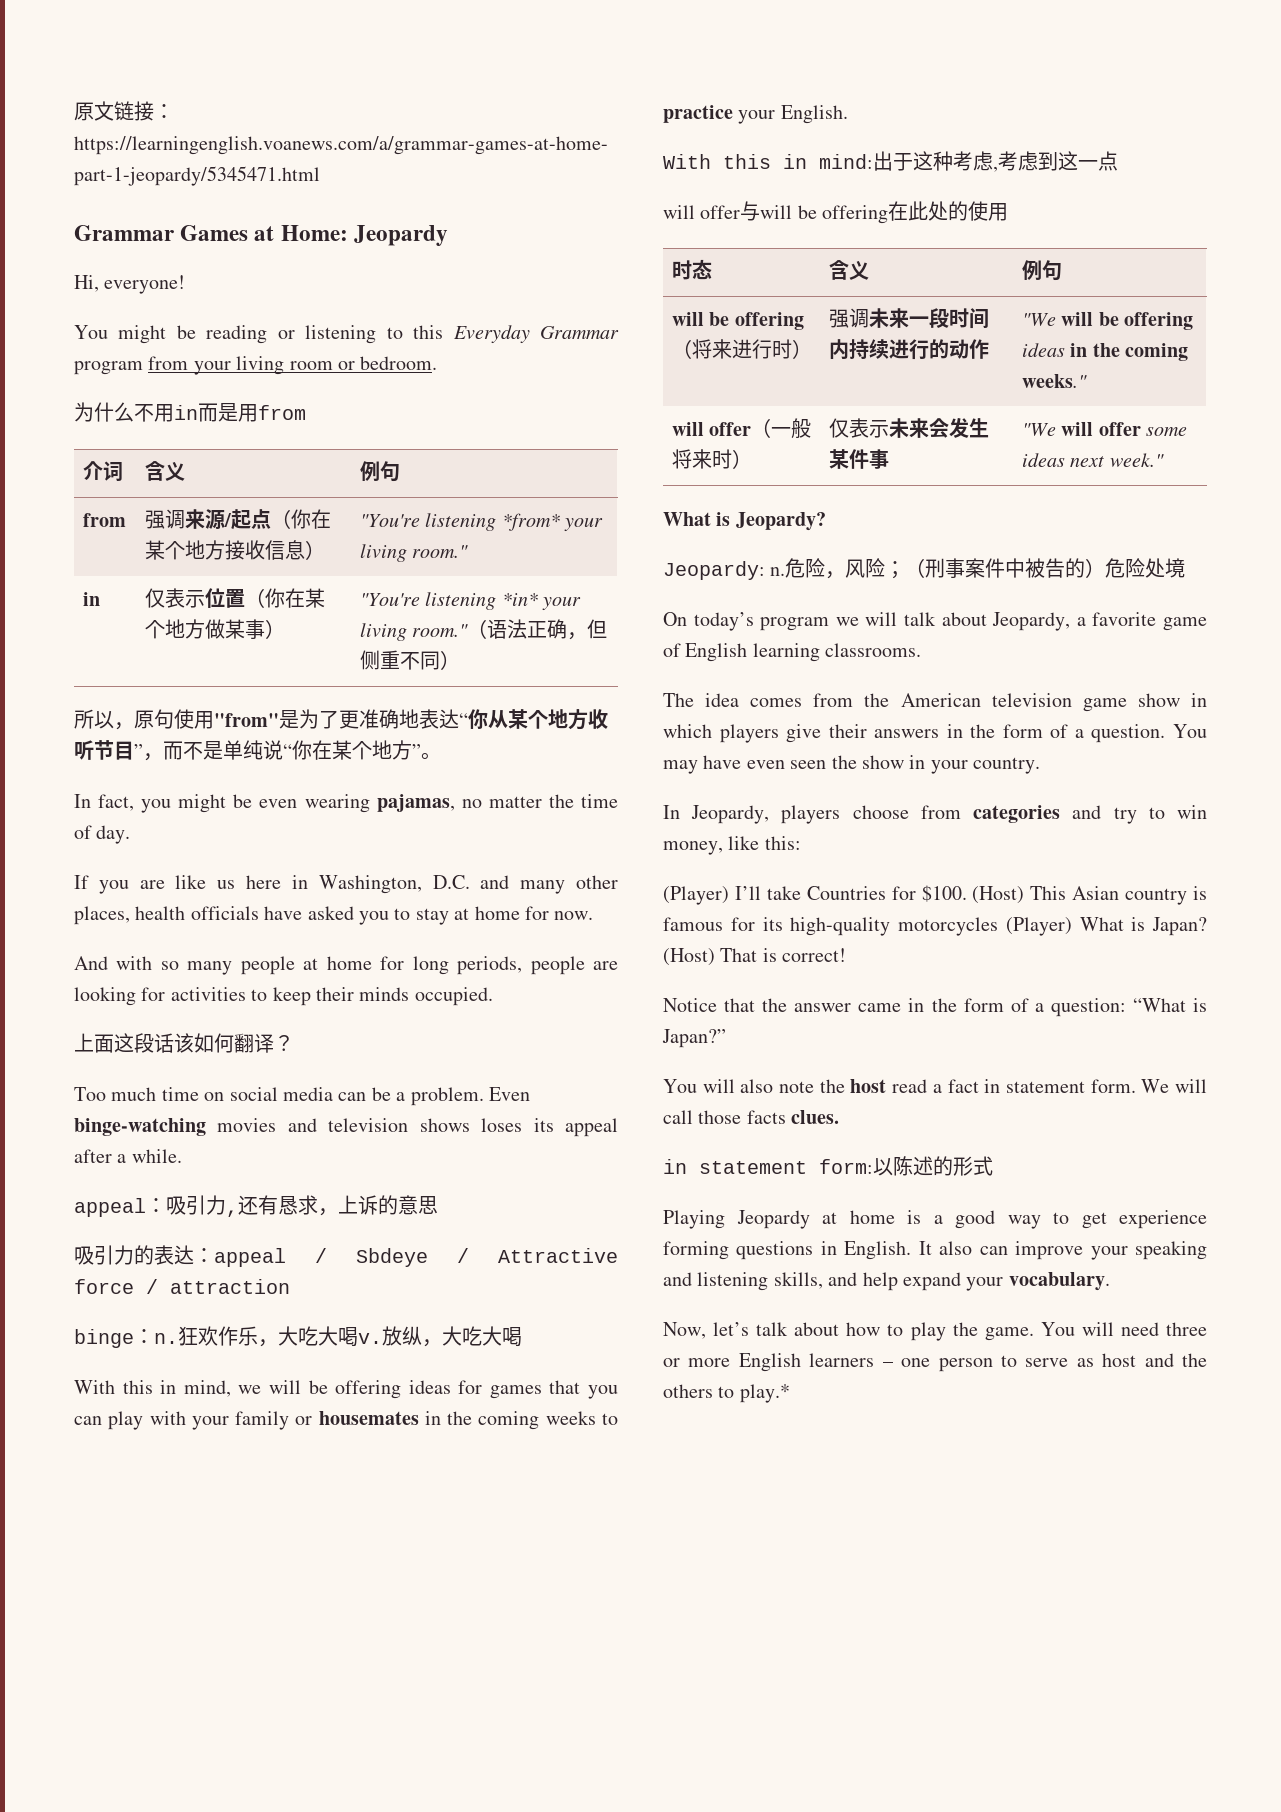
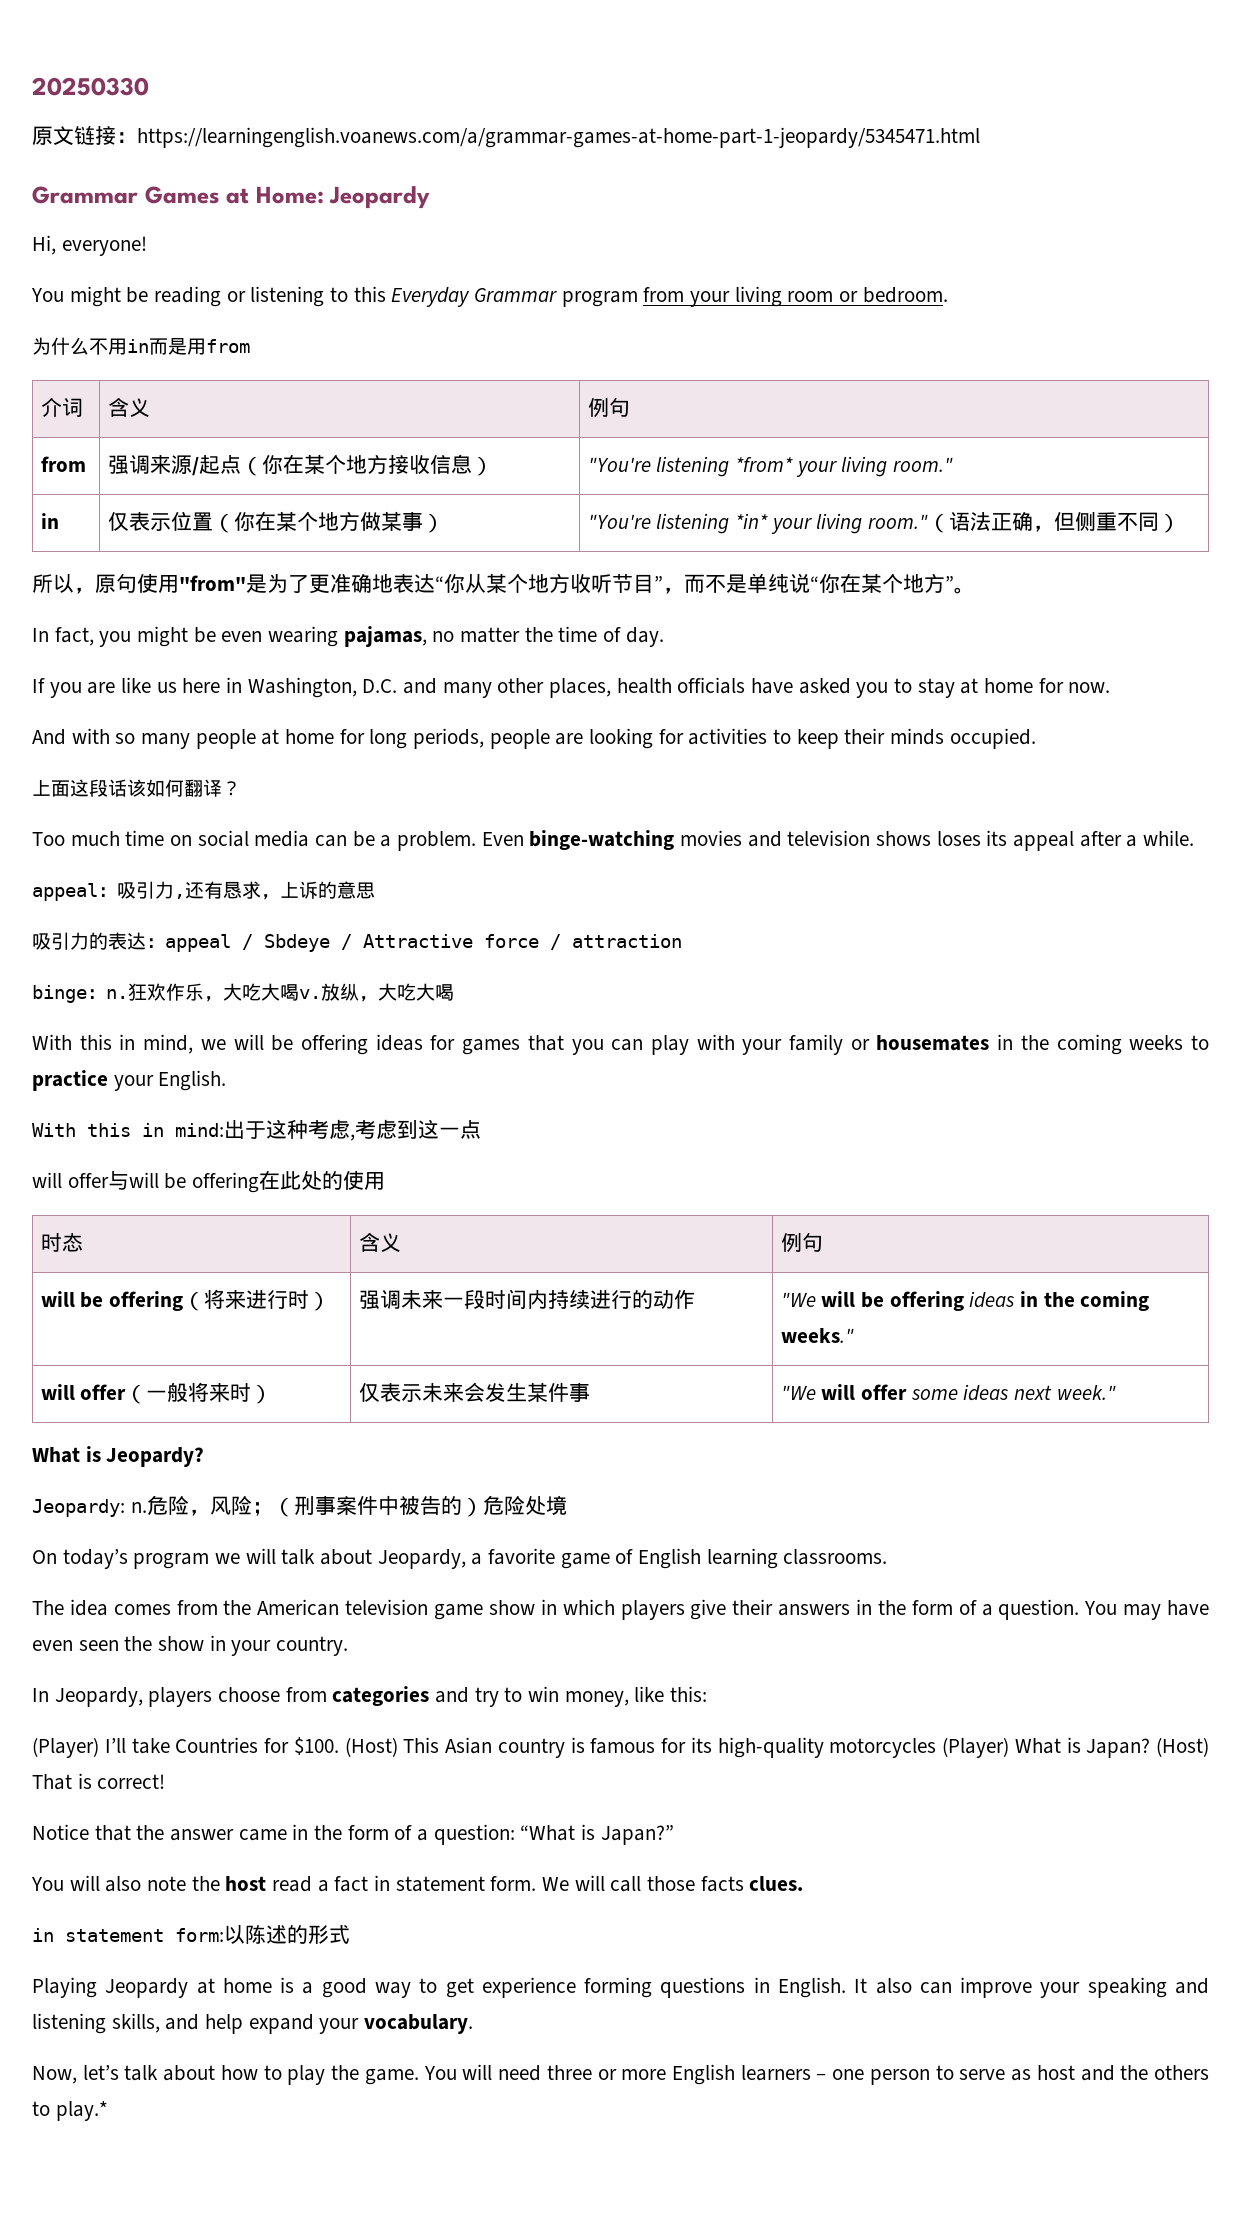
+ 20250330

